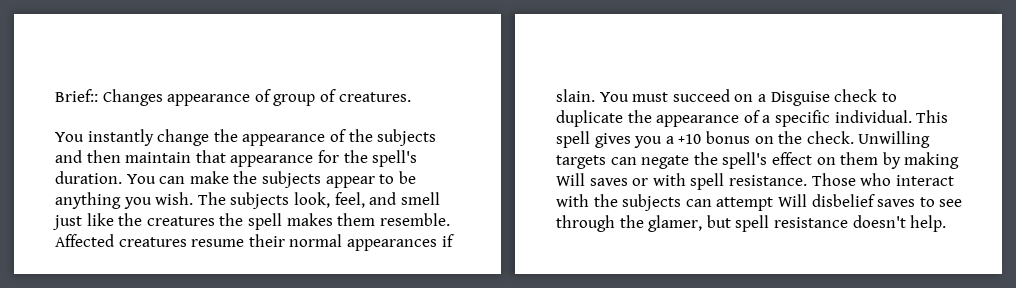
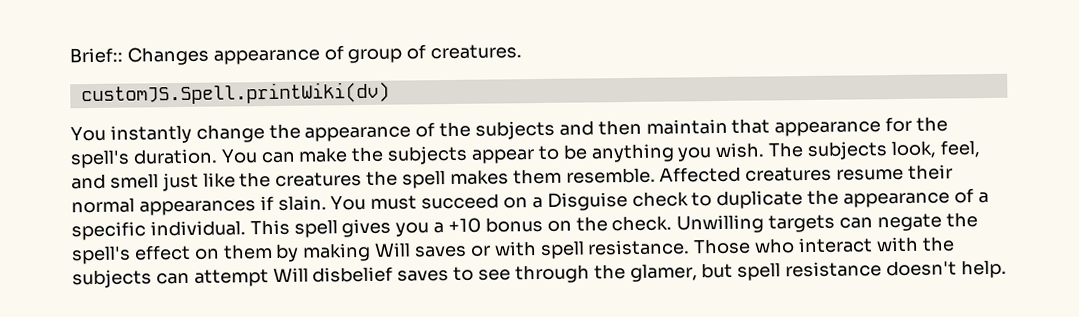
+ customJS.Spell.printWiki(dv)

